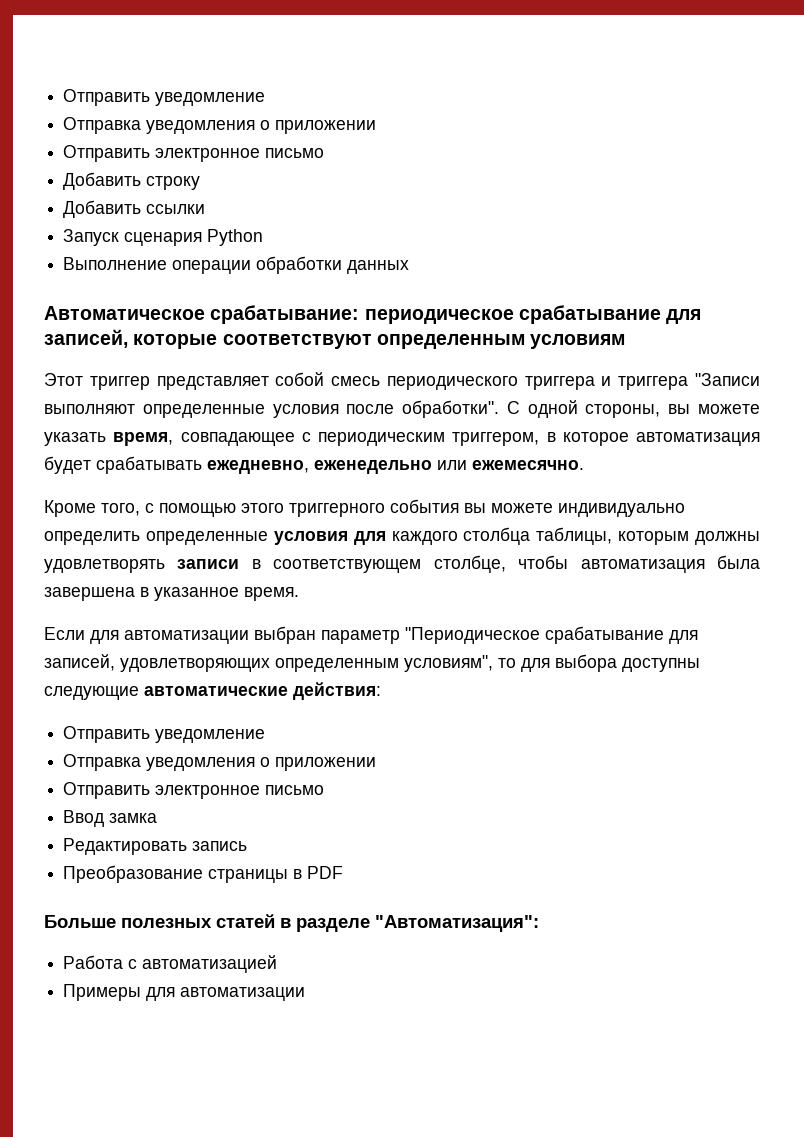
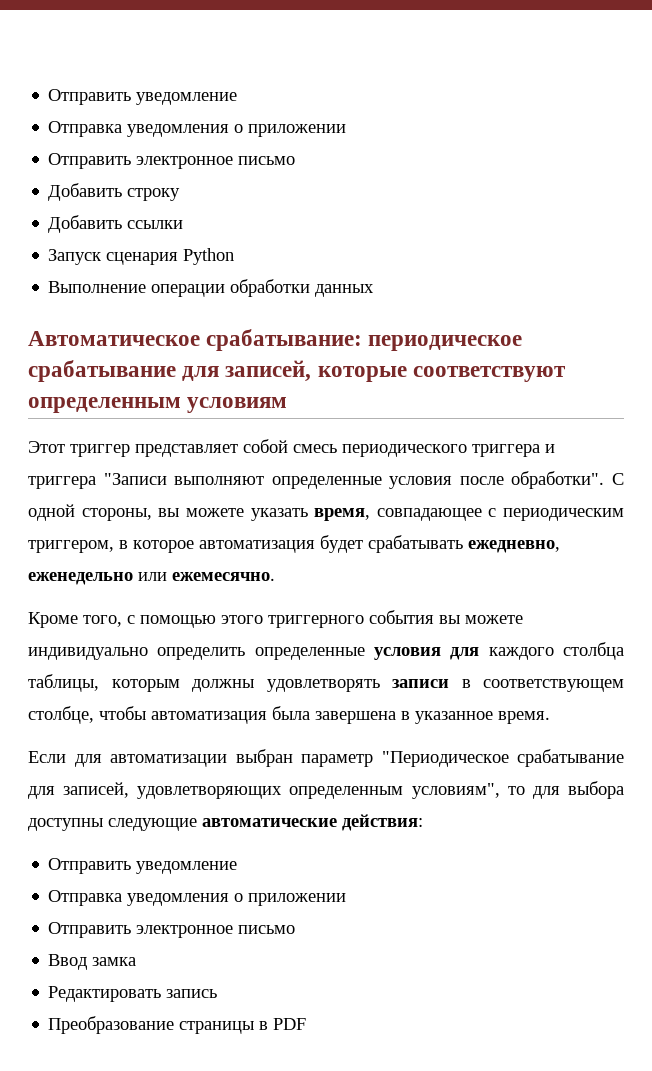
- Больше полезных статей в разделе "Автоматизация":
- Работа с автоматизацией
- Примеры для автоматизации

